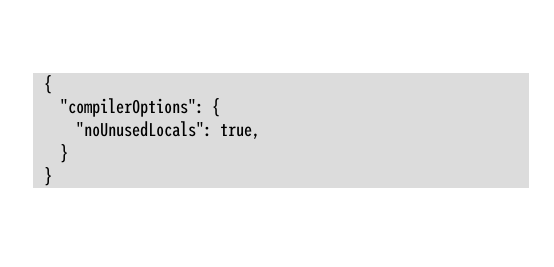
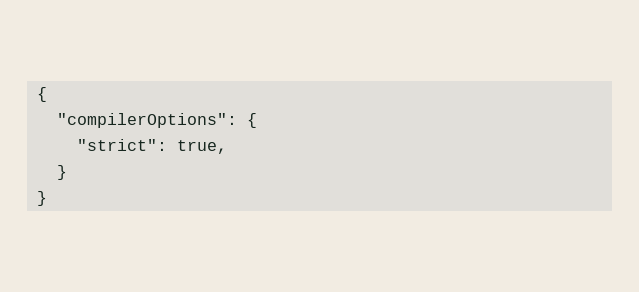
- "noUnusedLocals": true,
+ "strict": true,

